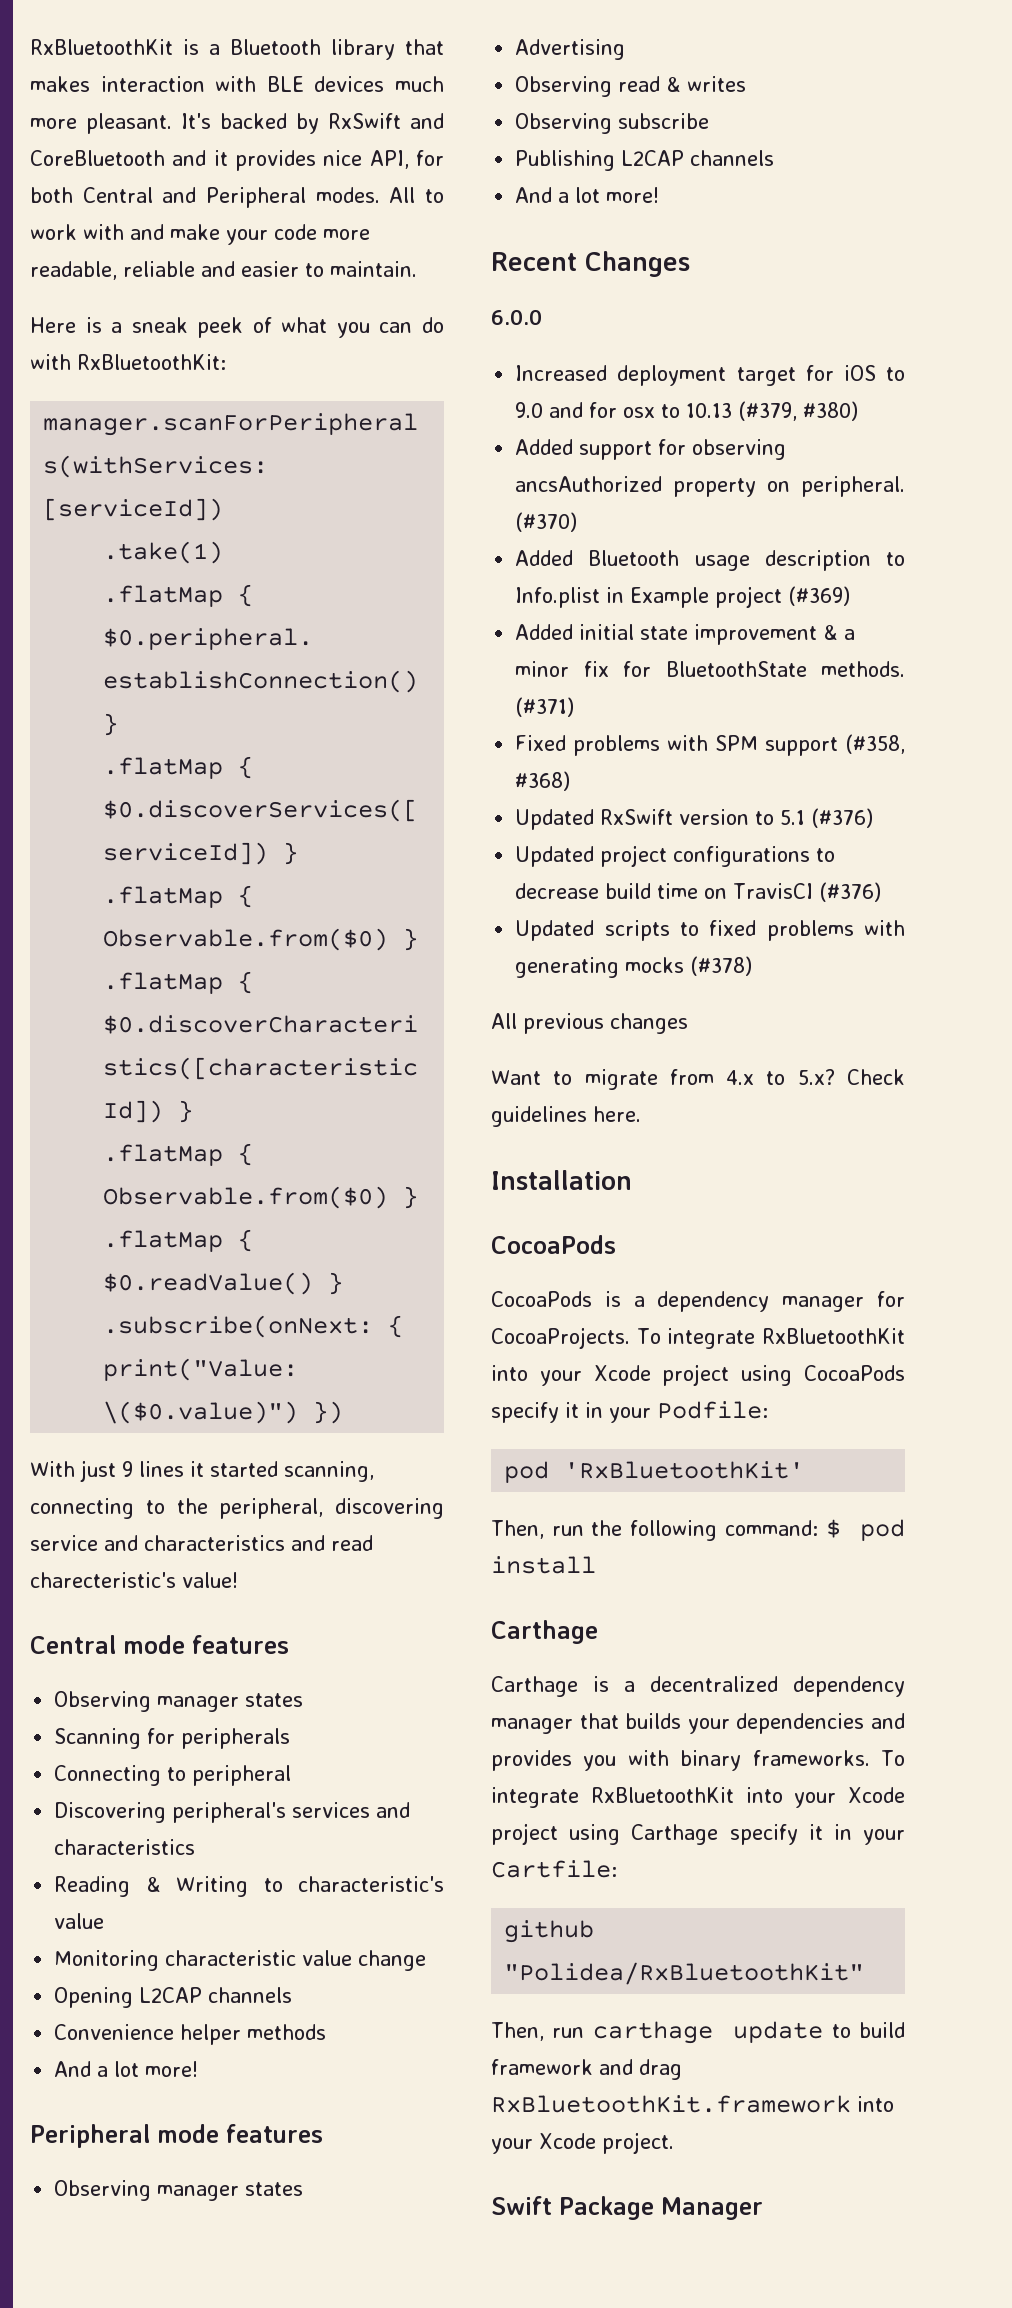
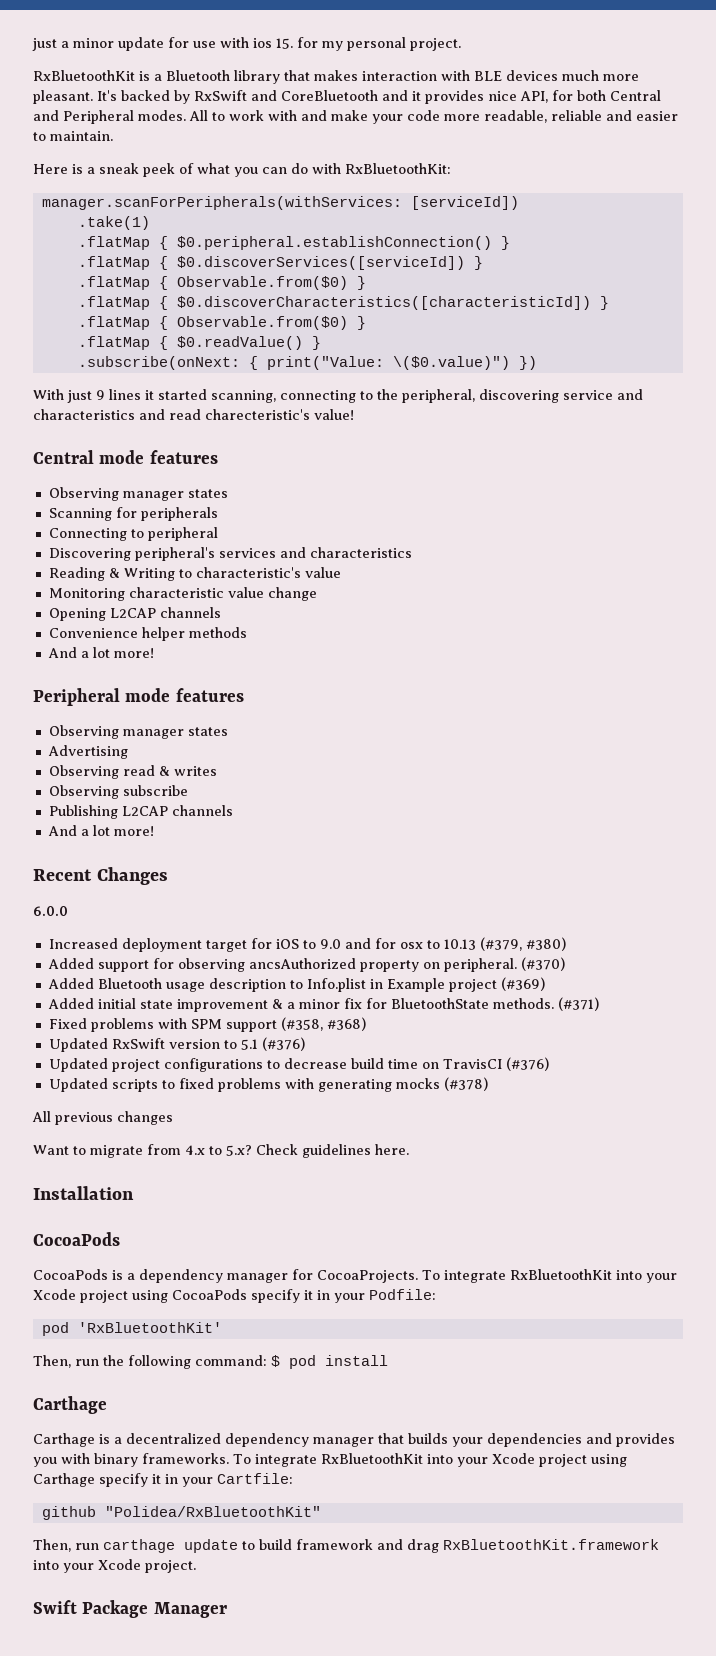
+ just a minor update for use with ios 15. for my personal project.

